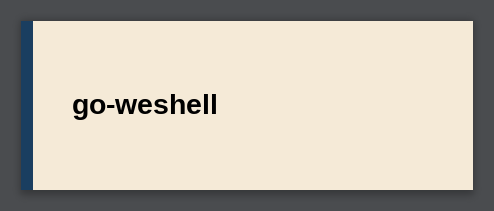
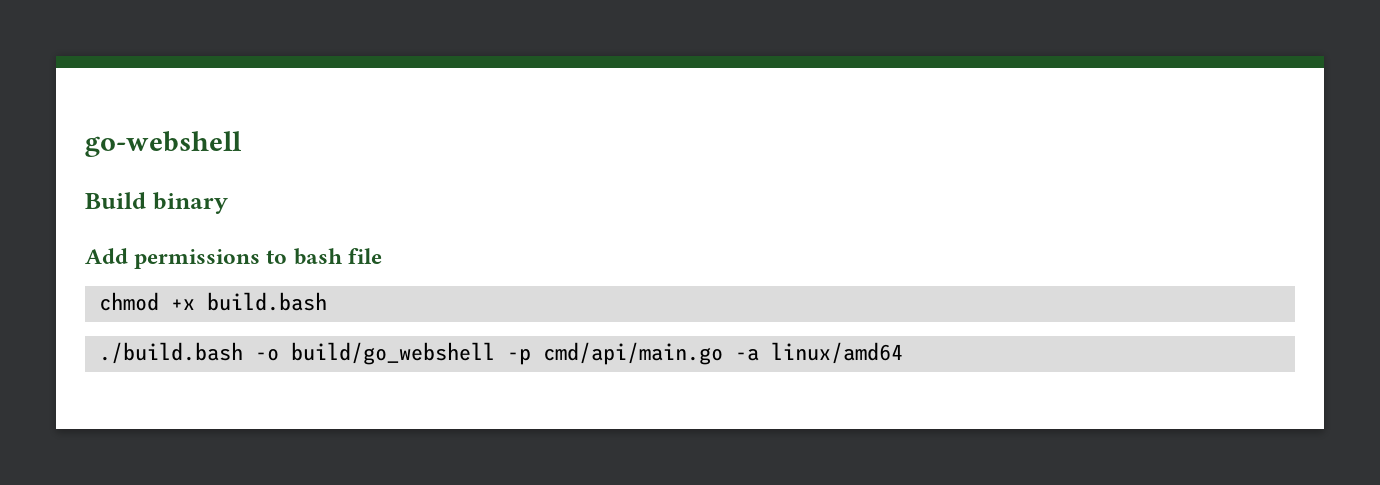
- go-weshell
+ go-webshell
+ Build binary
+ Add permissions to bash file
+ chmod +x build.bash
+ ./build.bash -o build/go_webshell -p cmd/api/main.go -a linux/amd64

